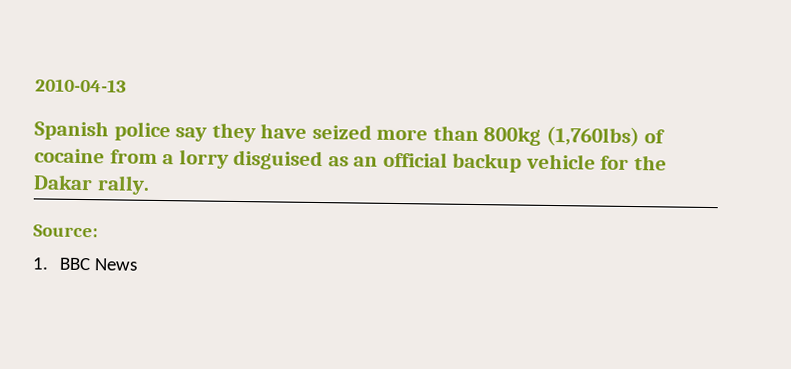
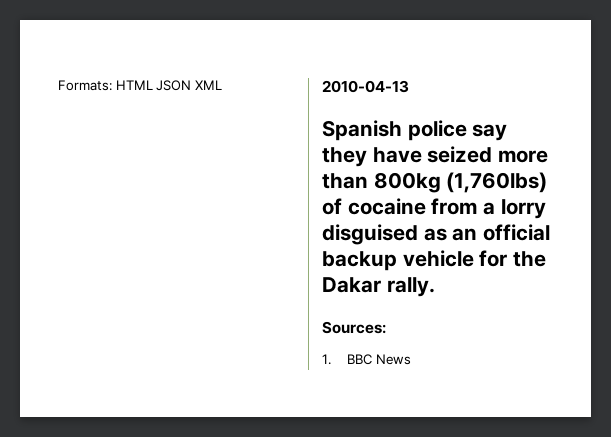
+ Formats: HTML JSON XML
- Source:
+ Sources:

